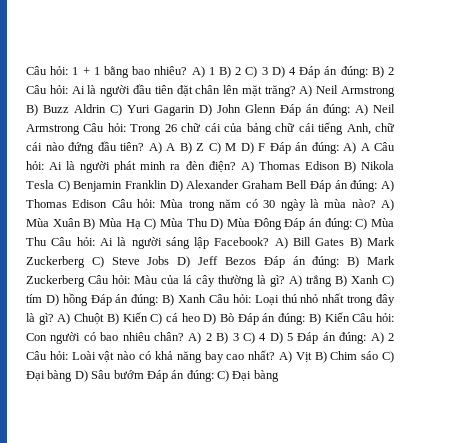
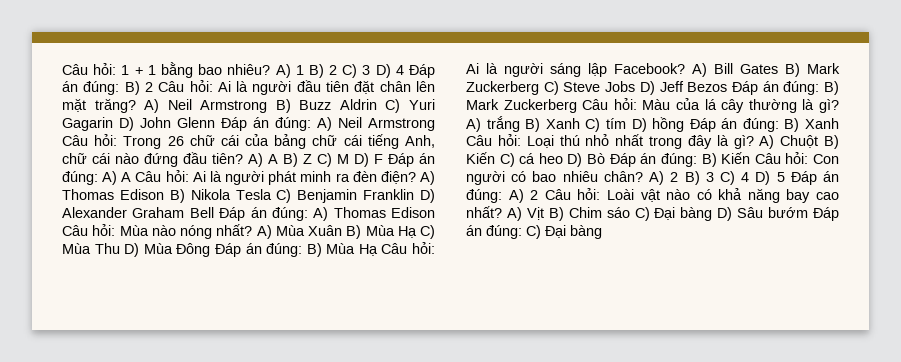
- A) Thomas Edison B) Nikola Tesla C) Benjamin Franklin D) Alexander Graham Bell Đáp án đúng: A) Thomas Edison Câu hỏi: Mùa trong năm có 30 ngày là mùa nào?
+ A) Thomas Edison B) Nikola Tesla C) Benjamin Franklin D) Alexander Graham Bell Đáp án đúng: A) Thomas Edison Câu hỏi: Mùa nào nóng nhất?
- A) Mùa Xuân B) Mùa Hạ C) Mùa Thu D) Mùa Đông Đáp án đúng: C) Mùa Thu Câu hỏi: Ai là người sáng lập Facebook?
+ A) Mùa Xuân B) Mùa Hạ C) Mùa Thu D) Mùa Đông Đáp án đúng: B) Mùa Hạ Câu hỏi: Ai là người sáng lập Facebook?

